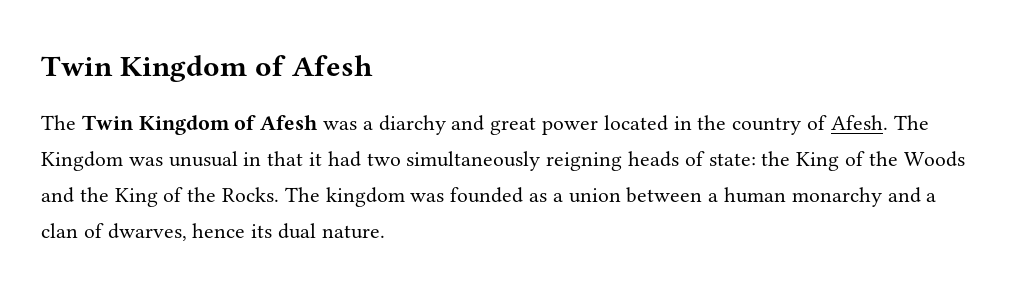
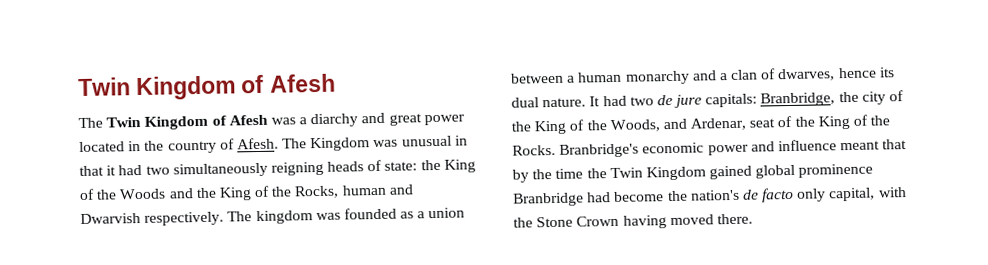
- The Kingdom was unusual in that it had two simultaneously reigning heads of state: the King of the Woods and the King of the Rocks.
+ The Kingdom was unusual in that it had two simultaneously reigning heads of state: the King of the Woods and the King of the Rocks, human and Dwarvish respectively.
+ It had two de jure capitals: Branbridge, the city of the King of the Woods, and Ardenar, seat of the King of the Rocks. Branbridge's economic power and influence meant that by the time the Twin Kingdom gained global prominence Branbridge had become the nation's de facto only capital, with the Stone Crown having moved there.

